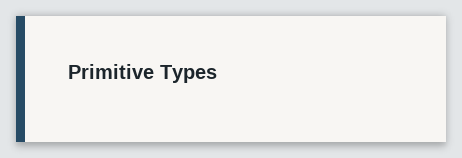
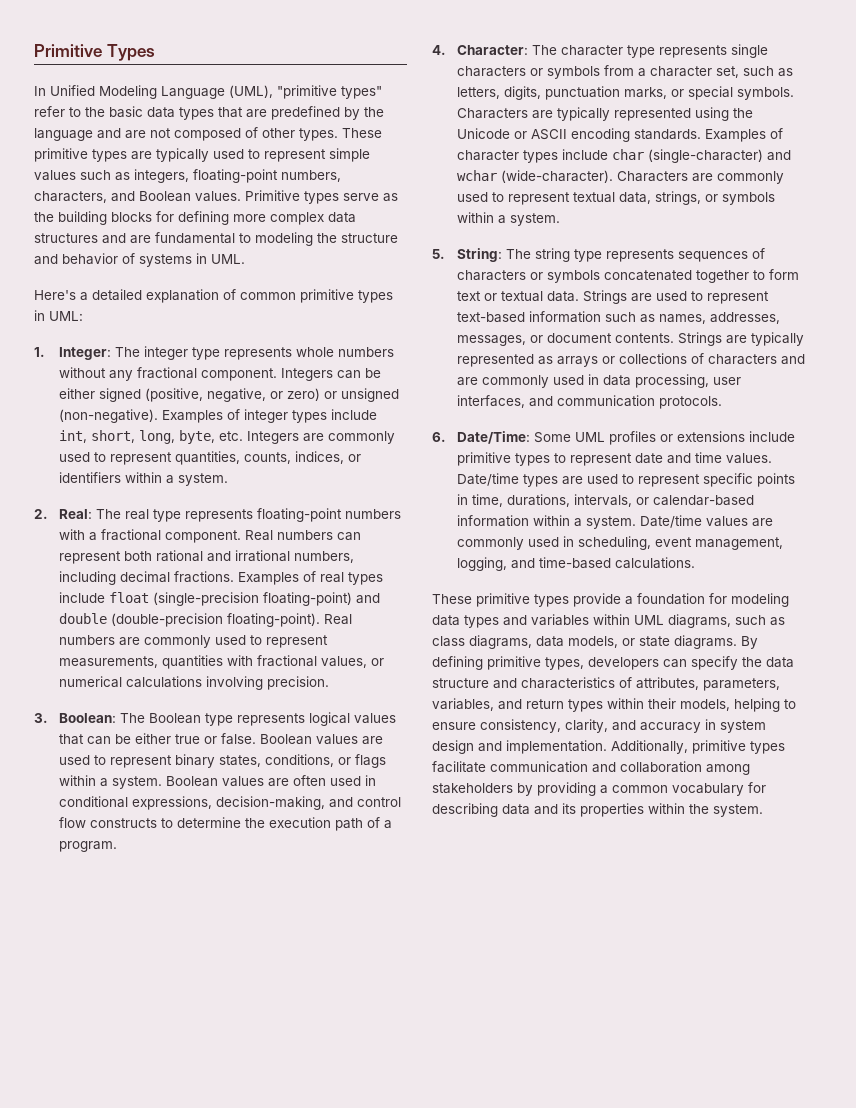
+ In Unified Modeling Language (UML), "primitive types" refer to the basic data types that are predefined by the language and are not composed of other types. These primitive types are typically used to represent simple values such as integers, floating-point numbers, characters, and Boolean values. Primitive types serve as the building blocks for defining more complex data structures and are fundamental to modeling the structure and behavior of systems in UML.
+ Here's a detailed explanation of common primitive types in UML:
+ 1. Integer: The integer type represents whole numbers without any fractional component. Integers can be either signed (positive, negative, or zero) or unsigned (non-negative). Examples of integer types include int, short, long, byte, etc. Integers are commonly used to represent quantities, counts, indices, or identifiers within a system.
+ 2. Real: The real type represents floating-point numbers with a fractional component. Real numbers can represent both rational and irrational numbers, including decimal fractions. Examples of real types include float (single-precision floating-point) and double (double-precision floating-point). Real numbers are commonly used to represent measurements, quantities with fractional values, or numerical calculations involving precision.
+ 3. Boolean: The Boolean type represents logical values that can be either true or false. Boolean values are used to represent binary states, conditions, or flags within a system. Boolean values are often used in conditional expressions, decision-making, and control flow constructs to determine the execution path of a program.
+ 4. Character: The character type represents single characters or symbols from a character set, such as letters, digits, punctuation marks, or special symbols. Characters are typically represented using the Unicode or ASCII encoding standards. Examples of character types include char (single-character) and wchar (wide-character). Characters are commonly used to represent textual data, strings, or symbols within a system.
+ 5. String: The string type represents sequences of characters or symbols concatenated together to form text or textual data. Strings are used to represent text-based information such as names, addresses, messages, or document contents. Strings are typically represented as arrays or collections of characters and are commonly used in data processing, user interfaces, and communication protocols.
+ 6. Date/Time: Some UML profiles or extensions include primitive types to represent date and time values. Date/time types are used to represent specific points in time, durations, intervals, or calendar-based information within a system. Date/time values are commonly used in scheduling, event management, logging, and time-based calculations.
+ These primitive types provide a foundation for modeling data types and variables within UML diagrams, such as class diagrams, data models, or state diagrams. By defining primitive types, developers can specify the data structure and characteristics of attributes, parameters, variables, and return types within their models, helping to ensure consistency, clarity, and accuracy in system design and implementation. Additionally, primitive types facilitate communication and collaboration among stakeholders by providing a common vocabulary for describing data and its properties within the system.

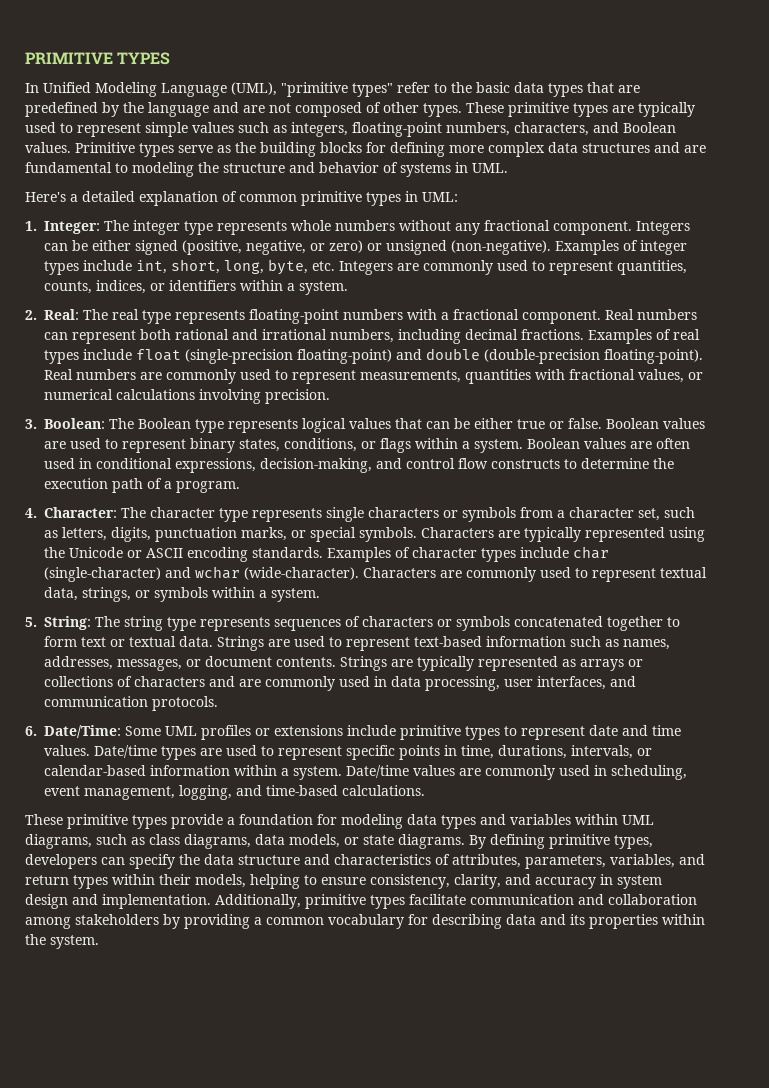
- Primitive Types
+ PRIMITIVE TYPES

